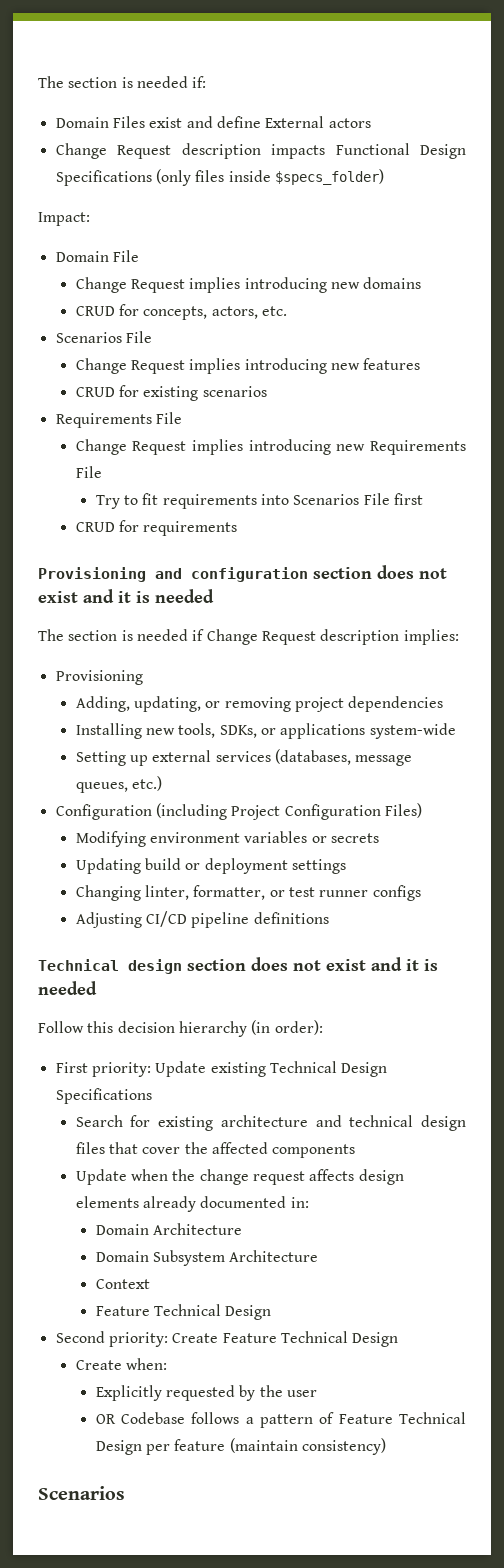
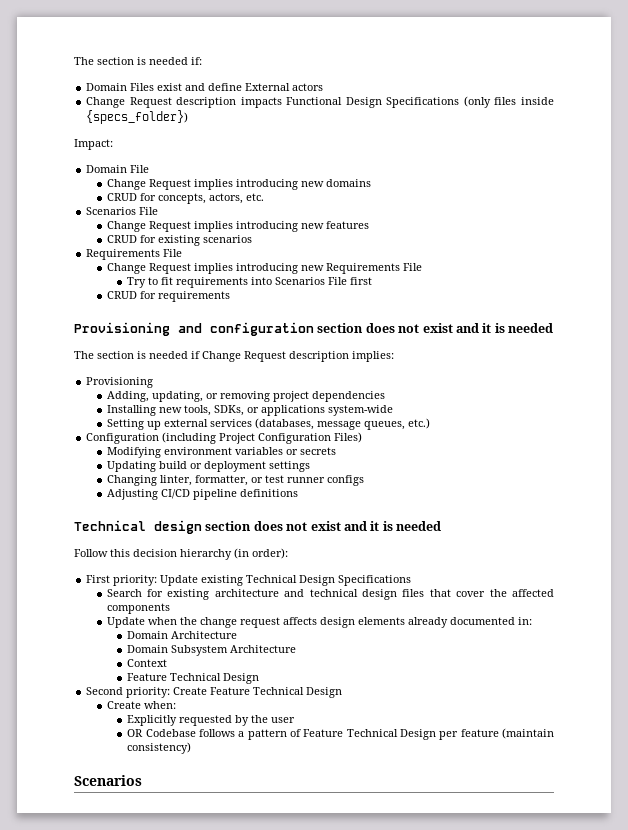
- Change Request description impacts Functional Design Specifications (only files inside $specs_folder)
+ Change Request description impacts Functional Design Specifications (only files inside {specs_folder})

